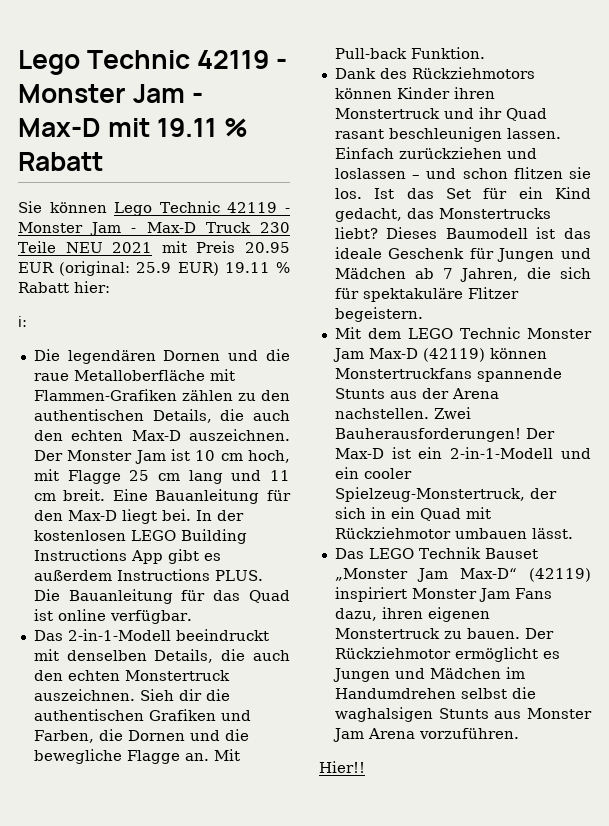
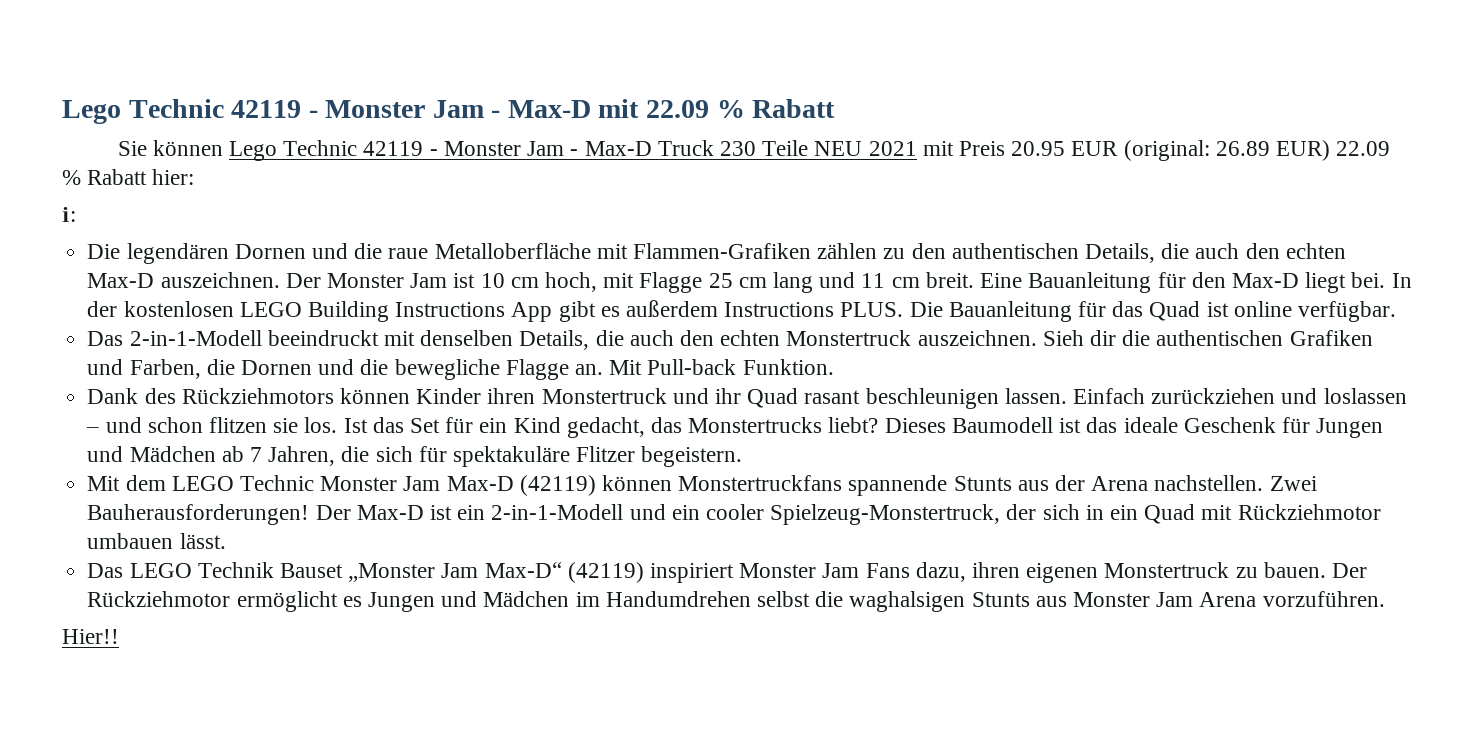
- Lego Technic 42119 - Monster Jam - Max-D mit 19.11 % Rabatt
+ Lego Technic 42119 - Monster Jam - Max-D mit 22.09 % Rabatt
- Sie können Lego Technic 42119 - Monster Jam - Max-D Truck 230 Teile NEU 2021 mit Preis 20.95 EUR (original: 25.9 EUR) 19.11 % Rabatt hier:
+ Sie können Lego Technic 42119 - Monster Jam - Max-D Truck 230 Teile NEU 2021 mit Preis 20.95 EUR (original: 26.89 EUR) 22.09 % Rabatt hier:

